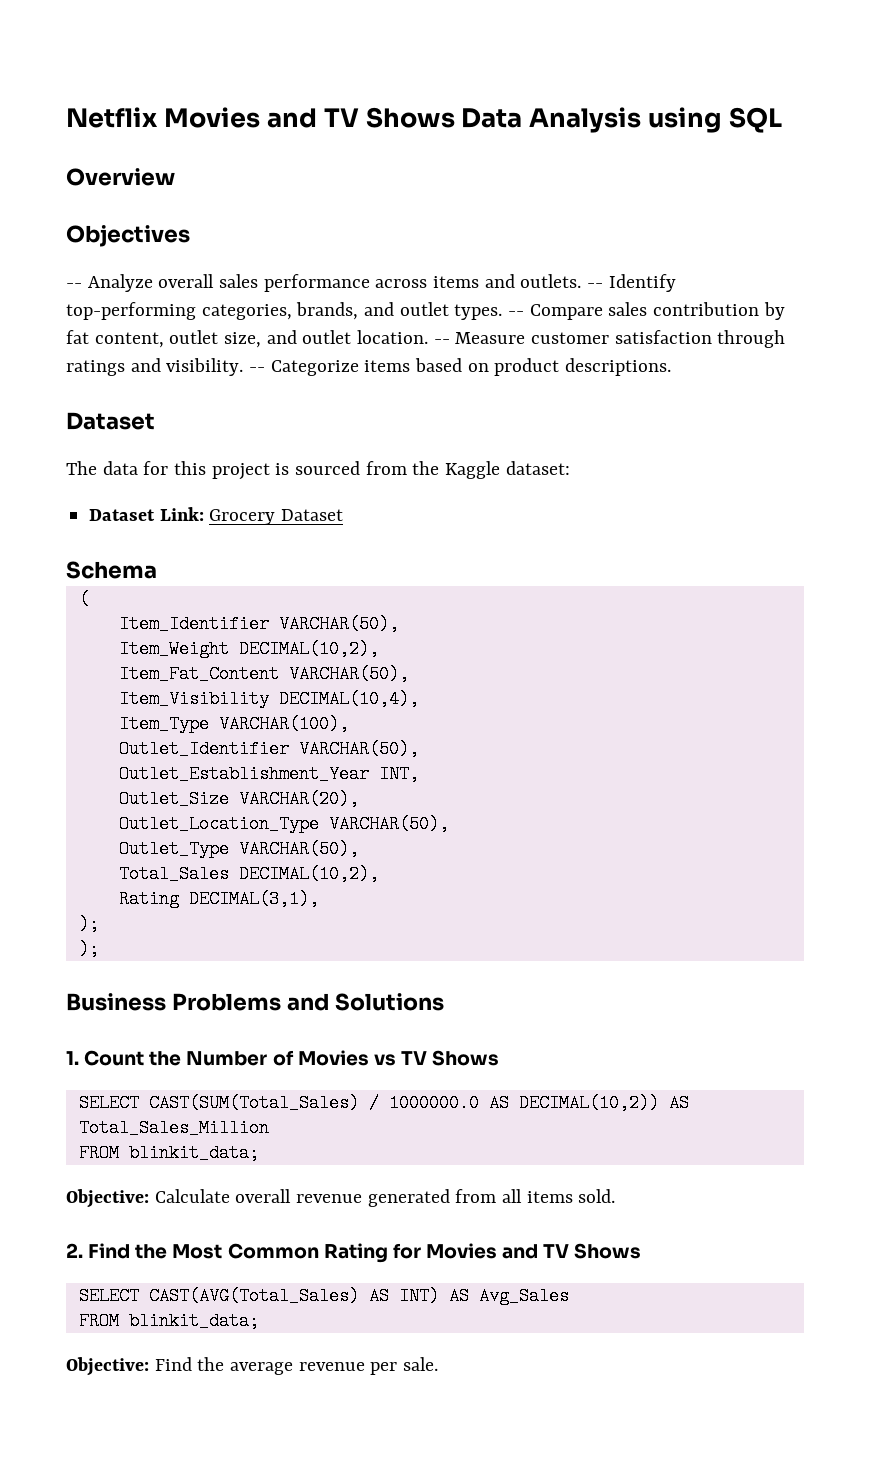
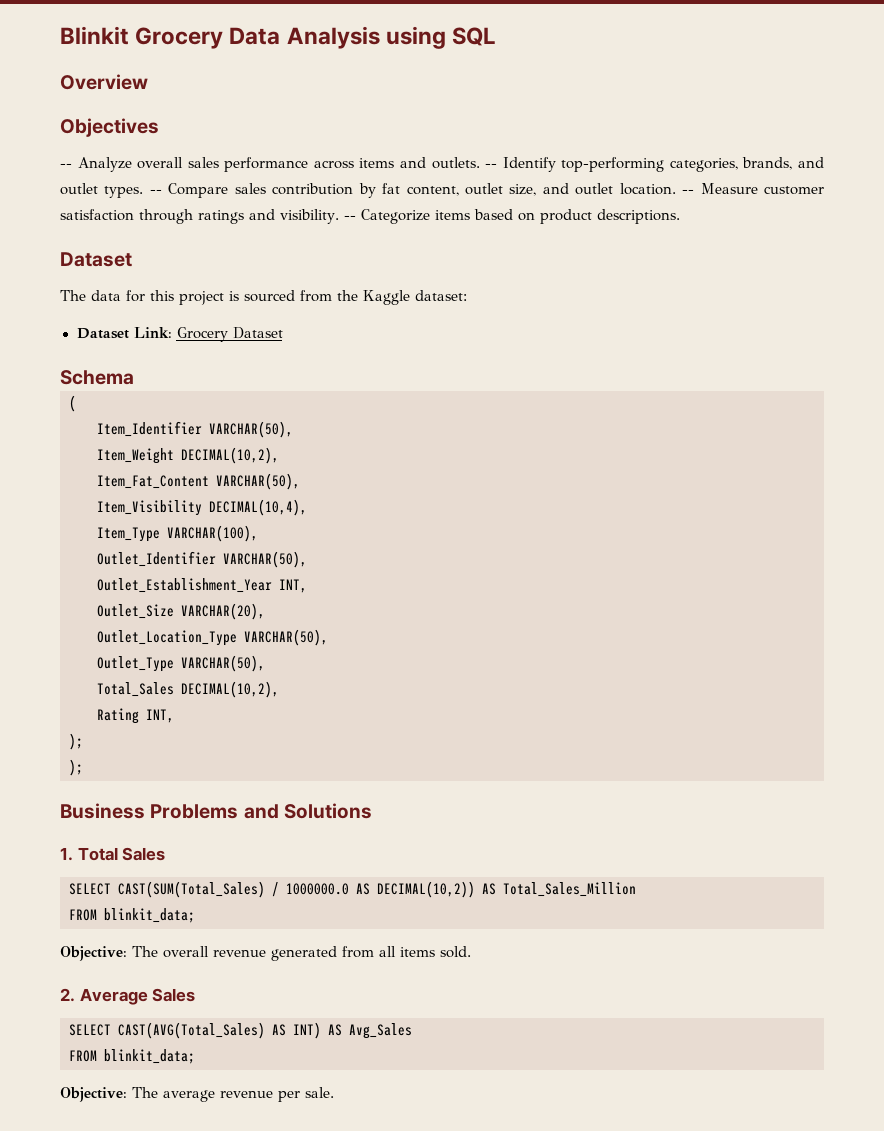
- Netflix Movies and TV Shows Data Analysis using SQL
+ Blinkit Grocery Data Analysis using SQL
- Rating DECIMAL(3,1),
+ Rating INT,
- 1. Count the Number of Movies vs TV Shows
+ 1. Total Sales
- Objective: Calculate overall revenue generated from all items sold.
+ Objective: The overall revenue generated from all items sold.
- 2. Find the Most Common Rating for Movies and TV Shows
+ 2. Average Sales
- Objective: Find the average revenue per sale.
+ Objective: The average revenue per sale.

